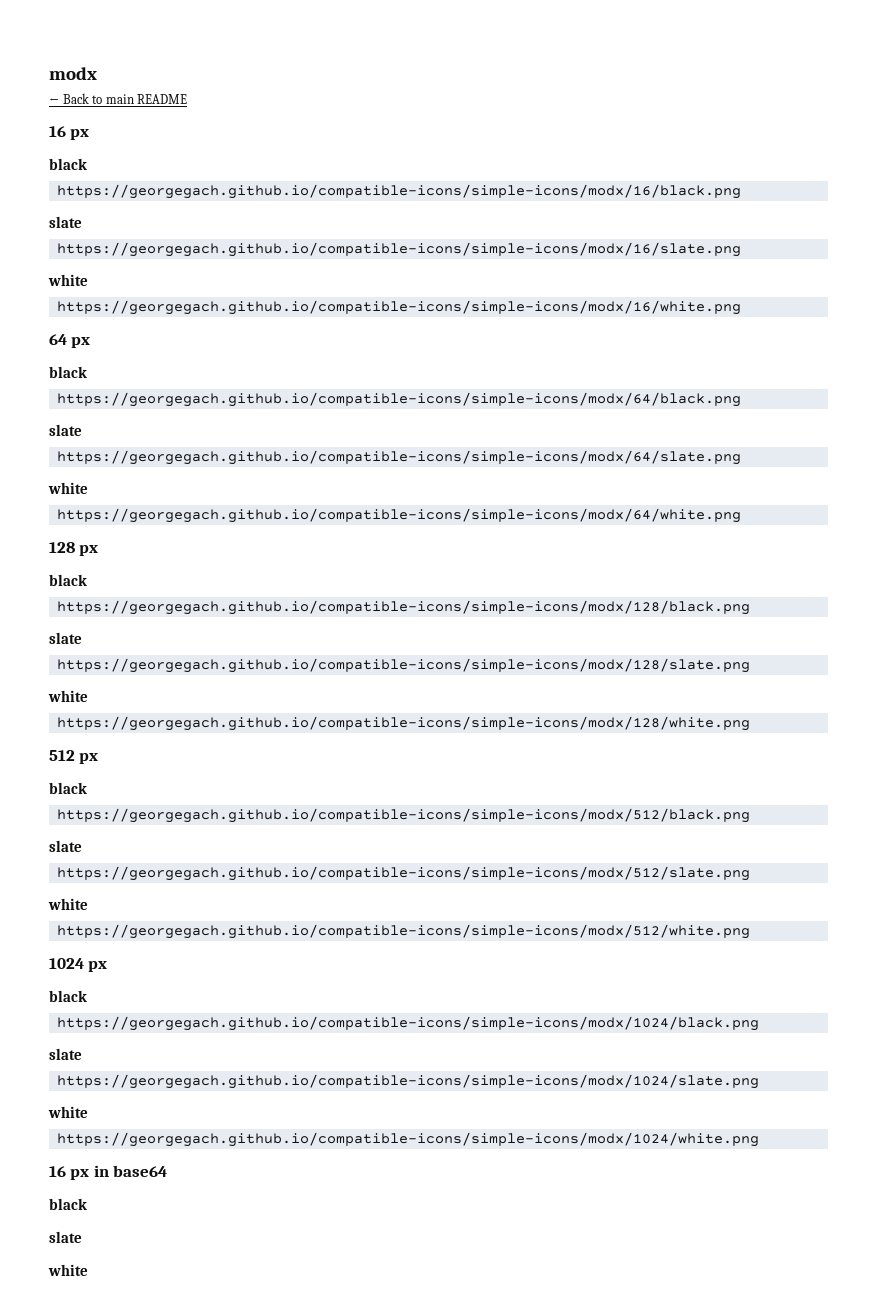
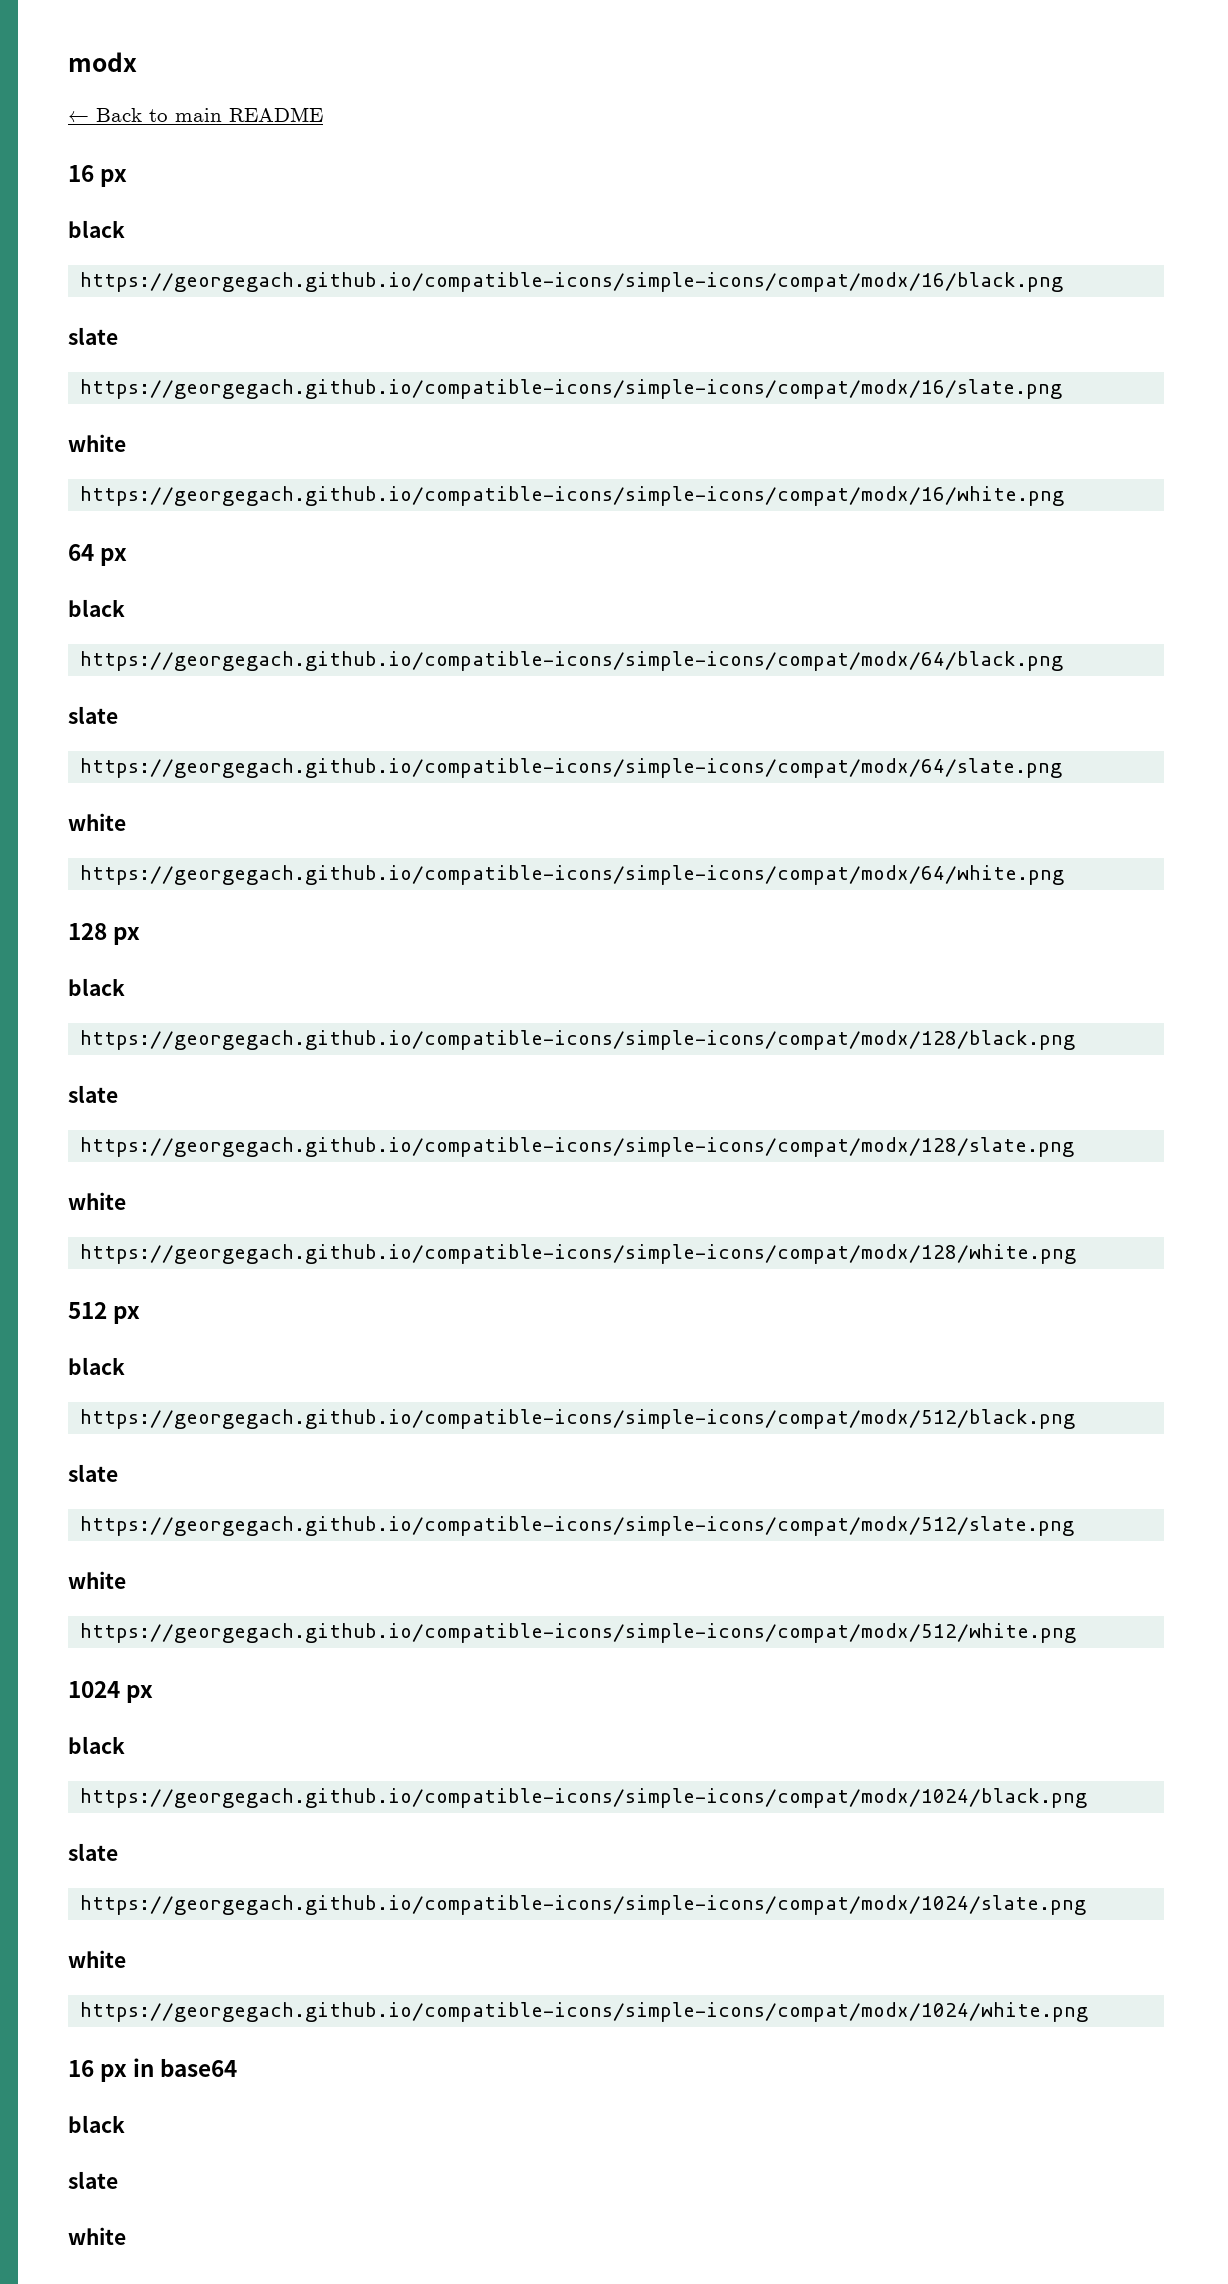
- https://georgegach.github.io/compatible-icons/simple-icons/modx/16/black.png
+ https://georgegach.github.io/compatible-icons/simple-icons/compat/modx/16/black.png
  slate
- https://georgegach.github.io/compatible-icons/simple-icons/modx/16/slate.png
+ https://georgegach.github.io/compatible-icons/simple-icons/compat/modx/16/slate.png
  white
- https://georgegach.github.io/compatible-icons/simple-icons/modx/16/white.png
+ https://georgegach.github.io/compatible-icons/simple-icons/compat/modx/16/white.png
- https://georgegach.github.io/compatible-icons/simple-icons/modx/64/black.png
+ https://georgegach.github.io/compatible-icons/simple-icons/compat/modx/64/black.png
  slate
- https://georgegach.github.io/compatible-icons/simple-icons/modx/64/slate.png
+ https://georgegach.github.io/compatible-icons/simple-icons/compat/modx/64/slate.png
  white
- https://georgegach.github.io/compatible-icons/simple-icons/modx/64/white.png
+ https://georgegach.github.io/compatible-icons/simple-icons/compat/modx/64/white.png
- https://georgegach.github.io/compatible-icons/simple-icons/modx/128/black.png
+ https://georgegach.github.io/compatible-icons/simple-icons/compat/modx/128/black.png
  slate
- https://georgegach.github.io/compatible-icons/simple-icons/modx/128/slate.png
+ https://georgegach.github.io/compatible-icons/simple-icons/compat/modx/128/slate.png
  white
- https://georgegach.github.io/compatible-icons/simple-icons/modx/128/white.png
+ https://georgegach.github.io/compatible-icons/simple-icons/compat/modx/128/white.png
- https://georgegach.github.io/compatible-icons/simple-icons/modx/512/black.png
+ https://georgegach.github.io/compatible-icons/simple-icons/compat/modx/512/black.png
  slate
- https://georgegach.github.io/compatible-icons/simple-icons/modx/512/slate.png
+ https://georgegach.github.io/compatible-icons/simple-icons/compat/modx/512/slate.png
  white
- https://georgegach.github.io/compatible-icons/simple-icons/modx/512/white.png
+ https://georgegach.github.io/compatible-icons/simple-icons/compat/modx/512/white.png
- https://georgegach.github.io/compatible-icons/simple-icons/modx/1024/black.png
+ https://georgegach.github.io/compatible-icons/simple-icons/compat/modx/1024/black.png
  slate
- https://georgegach.github.io/compatible-icons/simple-icons/modx/1024/slate.png
+ https://georgegach.github.io/compatible-icons/simple-icons/compat/modx/1024/slate.png
  white
- https://georgegach.github.io/compatible-icons/simple-icons/modx/1024/white.png
+ https://georgegach.github.io/compatible-icons/simple-icons/compat/modx/1024/white.png

